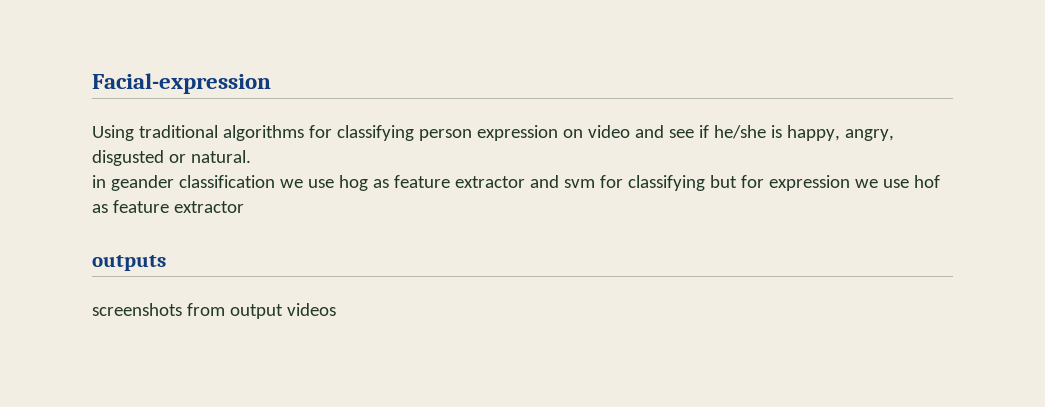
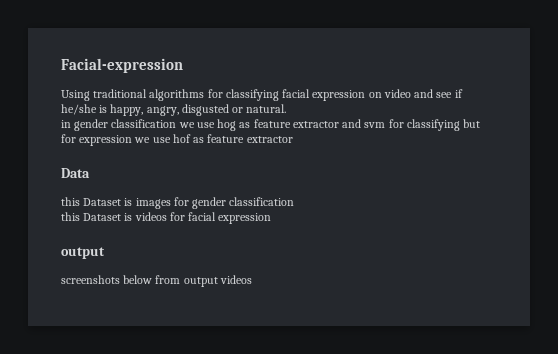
- Using traditional algorithms for classifying person expression on video and see if he/she is happy, angry, disgusted or natural.
+ Using traditional algorithms for classifying facial expression on video and see if he/she is happy, angry, disgusted or natural.
- in geander classification we use hog as feature extractor and svm for classifying but for expression we use hof as feature extractor
+ in gender classification we use hog as feature extractor and svm for classifying but for expression we use hof as feature extractor
- outputs
+ Data
+ this Dataset is images for gender classification
+ this Dataset is videos for facial expression
+ output
- screenshots from output videos
+ screenshots below from output videos

